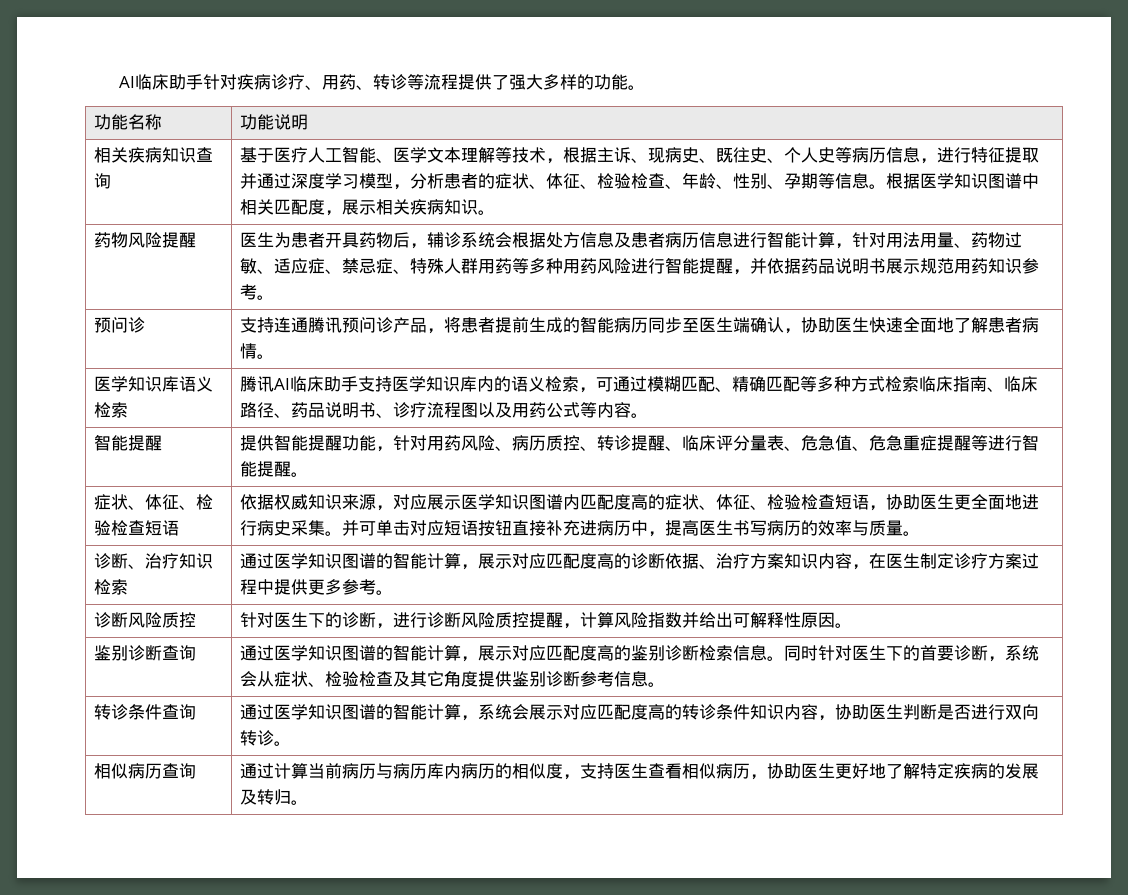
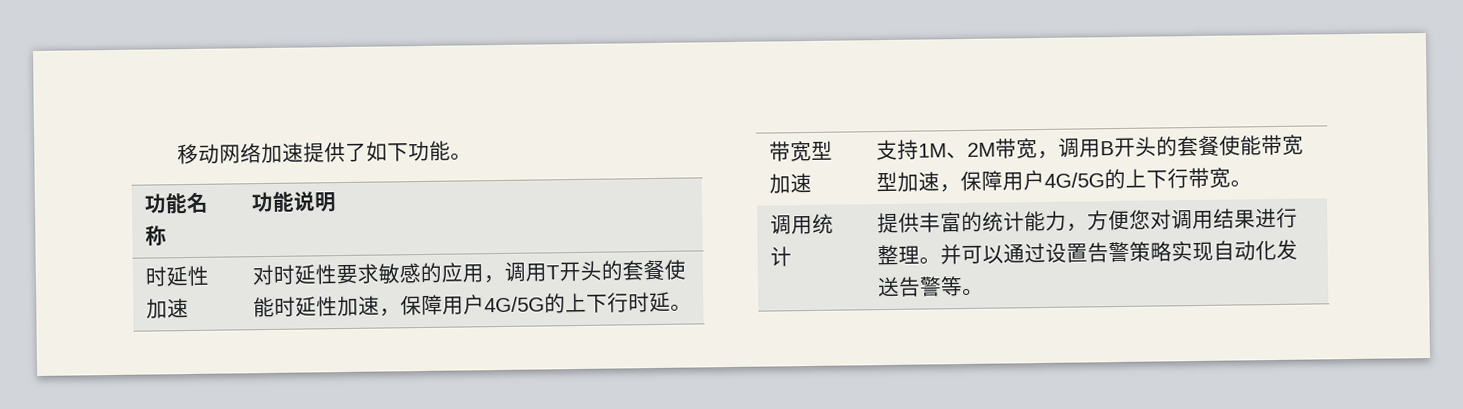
- AI临床助手针对疾病诊疗、用药、转诊等流程提供了强大多样的功能。
+ 移动网络加速提供了如下功能。
- 相关疾病知识查询 | 基于医疗人工智能、医学文本理解等技术，根据主诉、现病史、既往史、个人史等病历信息，进行特征提取并通过深度学习模型，分析患者的症状、体征、检验检查、年龄、性别、孕期等信息。根据医学知识图谱中相关匹配度，展示相关疾病知识。
- 药物风险提醒 | 医生为患者开具药物后，辅诊系统会根据处方信息及患者病历信息进行智能计算，针对用法用量、药物过敏、适应症、禁忌症、特殊人群用药等多种用药风险进行智能提醒，并依据药品说明书展示规范用药知识参考。
- 预问诊 | 支持连通腾讯预问诊产品，将患者提前生成的智能病历同步至医生端确认，协助医生快速全面地了解患者病情。
- 医学知识库语义检索 | 腾讯AI临床助手支持医学知识库内的语义检索，可通过模糊匹配、精确匹配等多种方式检索临床指南、临床路径、药品说明书、诊疗流程图以及用药公式等内容。
- 智能提醒 | 提供智能提醒功能，针对用药风险、病历质控、转诊提醒、临床评分量表、危急值、危急重症提醒等进行智能提醒。
- 症状、体征、检验检查短语 | 依据权威知识来源，对应展示医学知识图谱内匹配度高的症状、体征、检验检查短语，协助医生更全面地进行病史采集。并可单击对应短语按钮直接补充进病历中，提高医生书写病历的效率与质量。
- 诊断、治疗知识检索 | 通过医学知识图谱的智能计算，展示对应匹配度高的诊断依据、治疗方案知识内容，在医生制定诊疗方案过程中提供更多参考。
- 诊断风险质控 | 针对医生下的诊断，进行诊断风险质控提醒，计算风险指数并给出可解释性原因。
- 鉴别诊断查询 | 通过医学知识图谱的智能计算，展示对应匹配度高的鉴别诊断检索信息。同时针对医生下的首要诊断，系统会从症状、检验检查及其它角度提供鉴别诊断参考信息。
- 转诊条件查询 | 通过医学知识图谱的智能计算，系统会展示对应匹配度高的转诊条件知识内容，协助医生判断是否进行双向转诊。
- 相似病历查询 | 通过计算当前病历与病历库内病历的相似度，支持医生查看相似病历，协助医生更好地了解特定疾病的发展及转归。
+ 时延性加速 | 对时延性要求敏感的应用，调用T开头的套餐使能时延性加速，保障用户4G/5G的上下行时延。
+ 带宽型加速 | 支持1M、2M带宽，调用B开头的套餐使能带宽型加速，保障用户4G/5G的上下行带宽。
+ 调用统计 | 提供丰富的统计能力，方便您对调用结果进行整理。并可以通过设置告警策略实现自动化发送告警等。

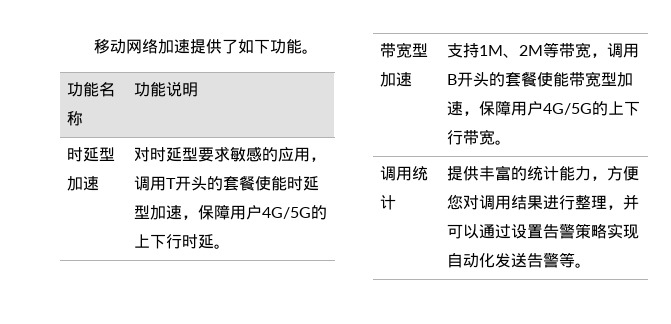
- 时延性加速 | 对时延性要求敏感的应用，调用T开头的套餐使能时延性加速，保障用户4G/5G的上下行时延。
+ 时延型加速 | 对时延型要求敏感的应用，调用T开头的套餐使能时延型加速，保障用户4G/5G的上下行时延。
- 带宽型加速 | 支持1M、2M带宽，调用B开头的套餐使能带宽型加速，保障用户4G/5G的上下行带宽。
+ 带宽型加速 | 支持1M、2M等带宽，调用B开头的套餐使能带宽型加速，保障用户4G/5G的上下行带宽。
- 调用统计 | 提供丰富的统计能力，方便您对调用结果进行整理。并可以通过设置告警策略实现自动化发送告警等。
+ 调用统计 | 提供丰富的统计能力，方便您对调用结果进行整理，并可以通过设置告警策略实现自动化发送告警等。

